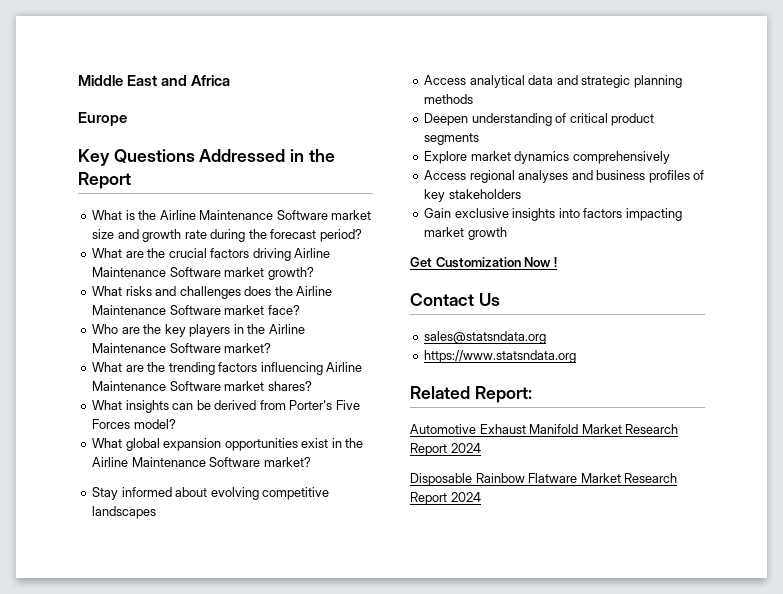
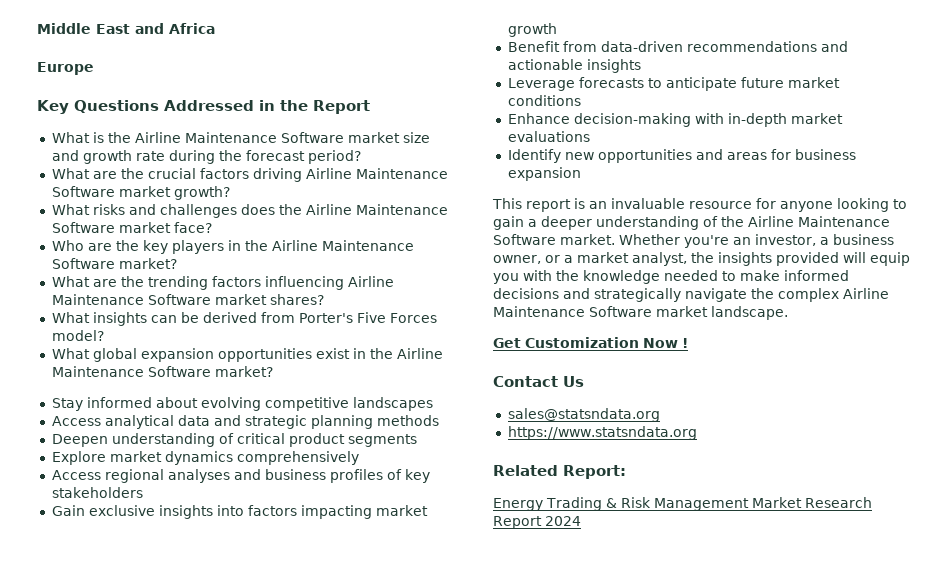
+ Benefit from data-driven recommendations and actionable insights
+ Leverage forecasts to anticipate future market conditions
+ Enhance decision-making with in-depth market evaluations
+ Identify new opportunities and areas for business expansion
+ This report is an invaluable resource for anyone looking to gain a deeper understanding of the Airline Maintenance Software market. Whether you're an investor, a business owner, or a market analyst, the insights provided will equip you with the knowledge needed to make informed decisions and strategically navigate the complex Airline Maintenance Software market landscape.
- Automotive Exhaust Manifold Market Research Report 2024
- Disposable Rainbow Flatware Market Research Report 2024
+ Energy Trading & Risk Management Market Research Report 2024

